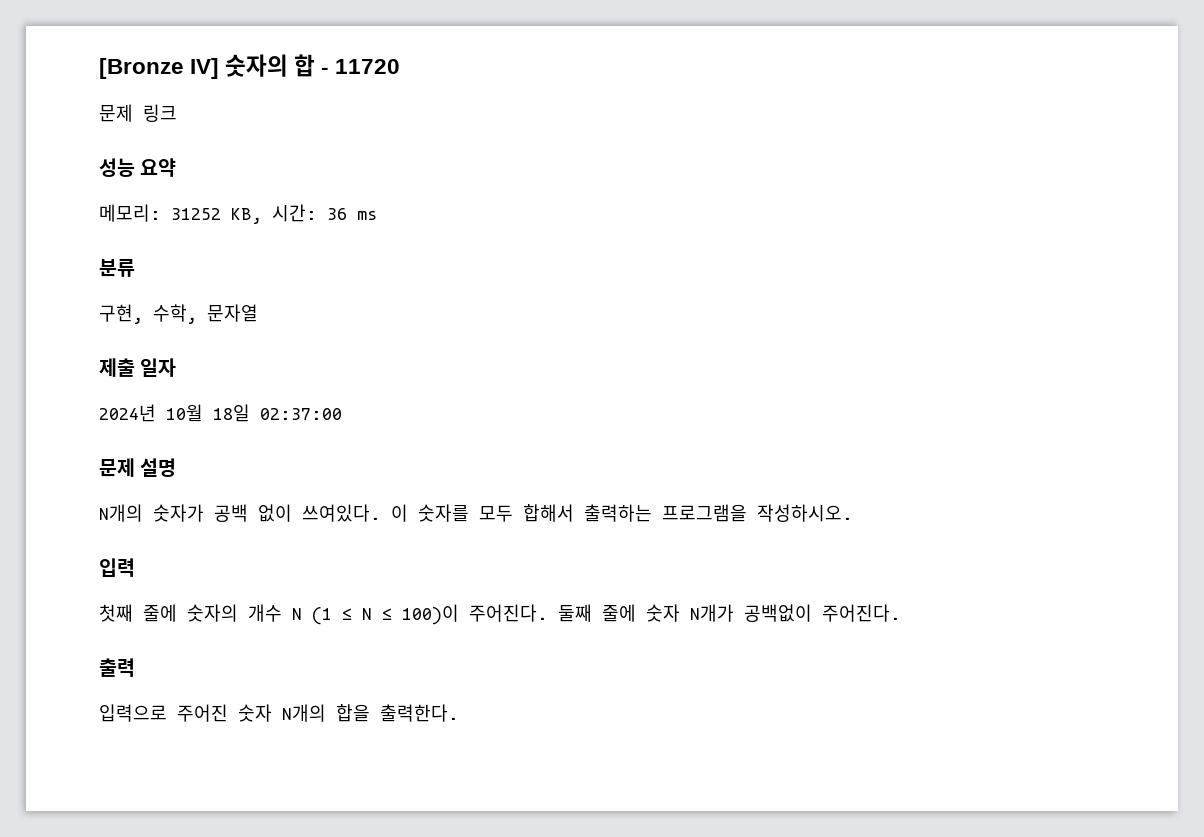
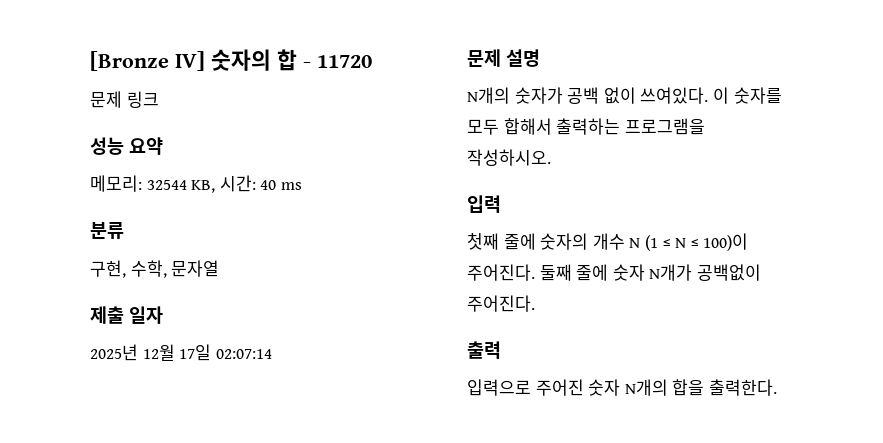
- 메모리: 31252 KB, 시간: 36 ms
+ 메모리: 32544 KB, 시간: 40 ms
- 2024년 10월 18일 02:37:00
+ 2025년 12월 17일 02:07:14

